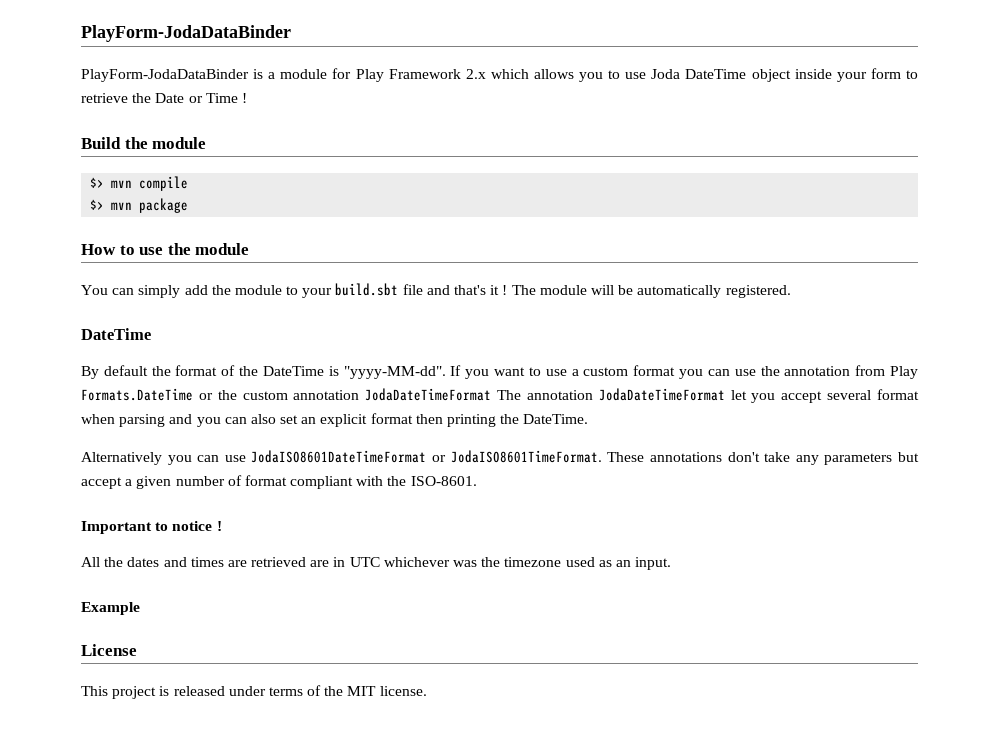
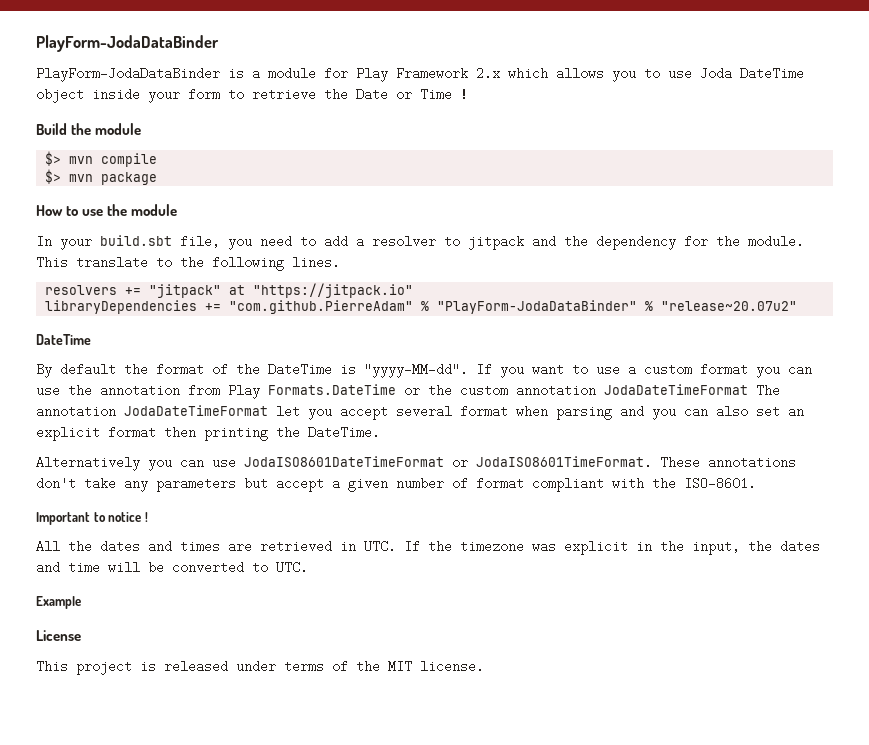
- You can simply add the module to your build.sbt file and that's it ! The module will be automatically registered.
+ In your build.sbt file, you need to add a resolver to jitpack and the dependency for the module. This translate to the following lines.
+ resolvers += "jitpack" at "https://jitpack.io"
+ libraryDependencies += "com.github.PierreAdam" % "PlayForm-JodaDataBinder" % "release~20.07u2"
- All the dates and times are retrieved are in UTC whichever was the timezone used as an input.
+ All the dates and times are retrieved in UTC. If the timezone was explicit in the input, the dates and time will be converted to UTC.

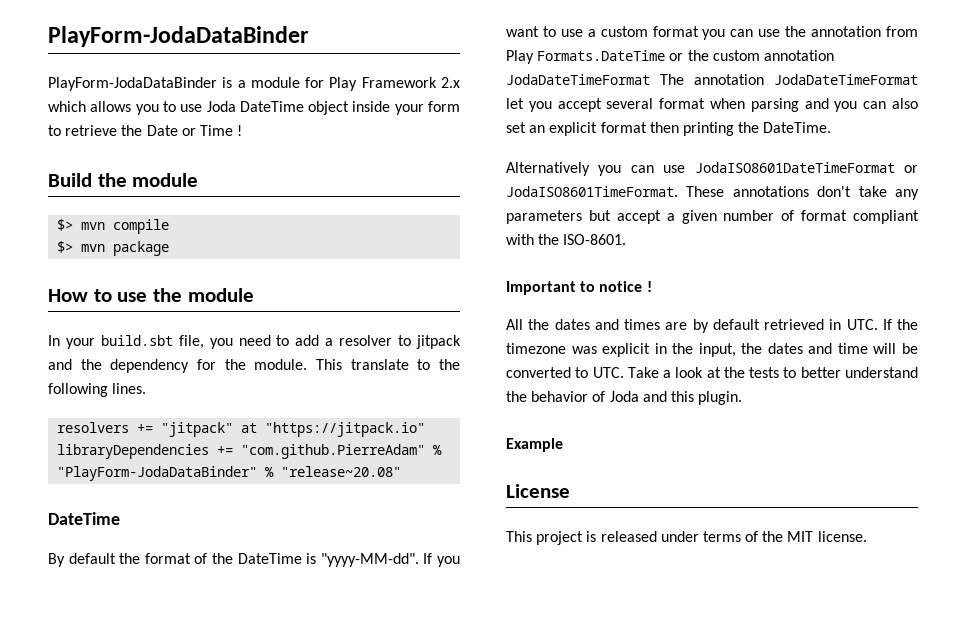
- libraryDependencies += "com.github.PierreAdam" % "PlayForm-JodaDataBinder" % "release~20.07u2"
+ libraryDependencies += "com.github.PierreAdam" % "PlayForm-JodaDataBinder" % "release~20.08"
- All the dates and times are retrieved in UTC. If the timezone was explicit in the input, the dates and time will be converted to UTC.
+ All the dates and times are by default retrieved in UTC. If the timezone was explicit in the input, the dates and time will be converted to UTC. Take a look at the tests to better understand the behavior of Joda and this plugin.

